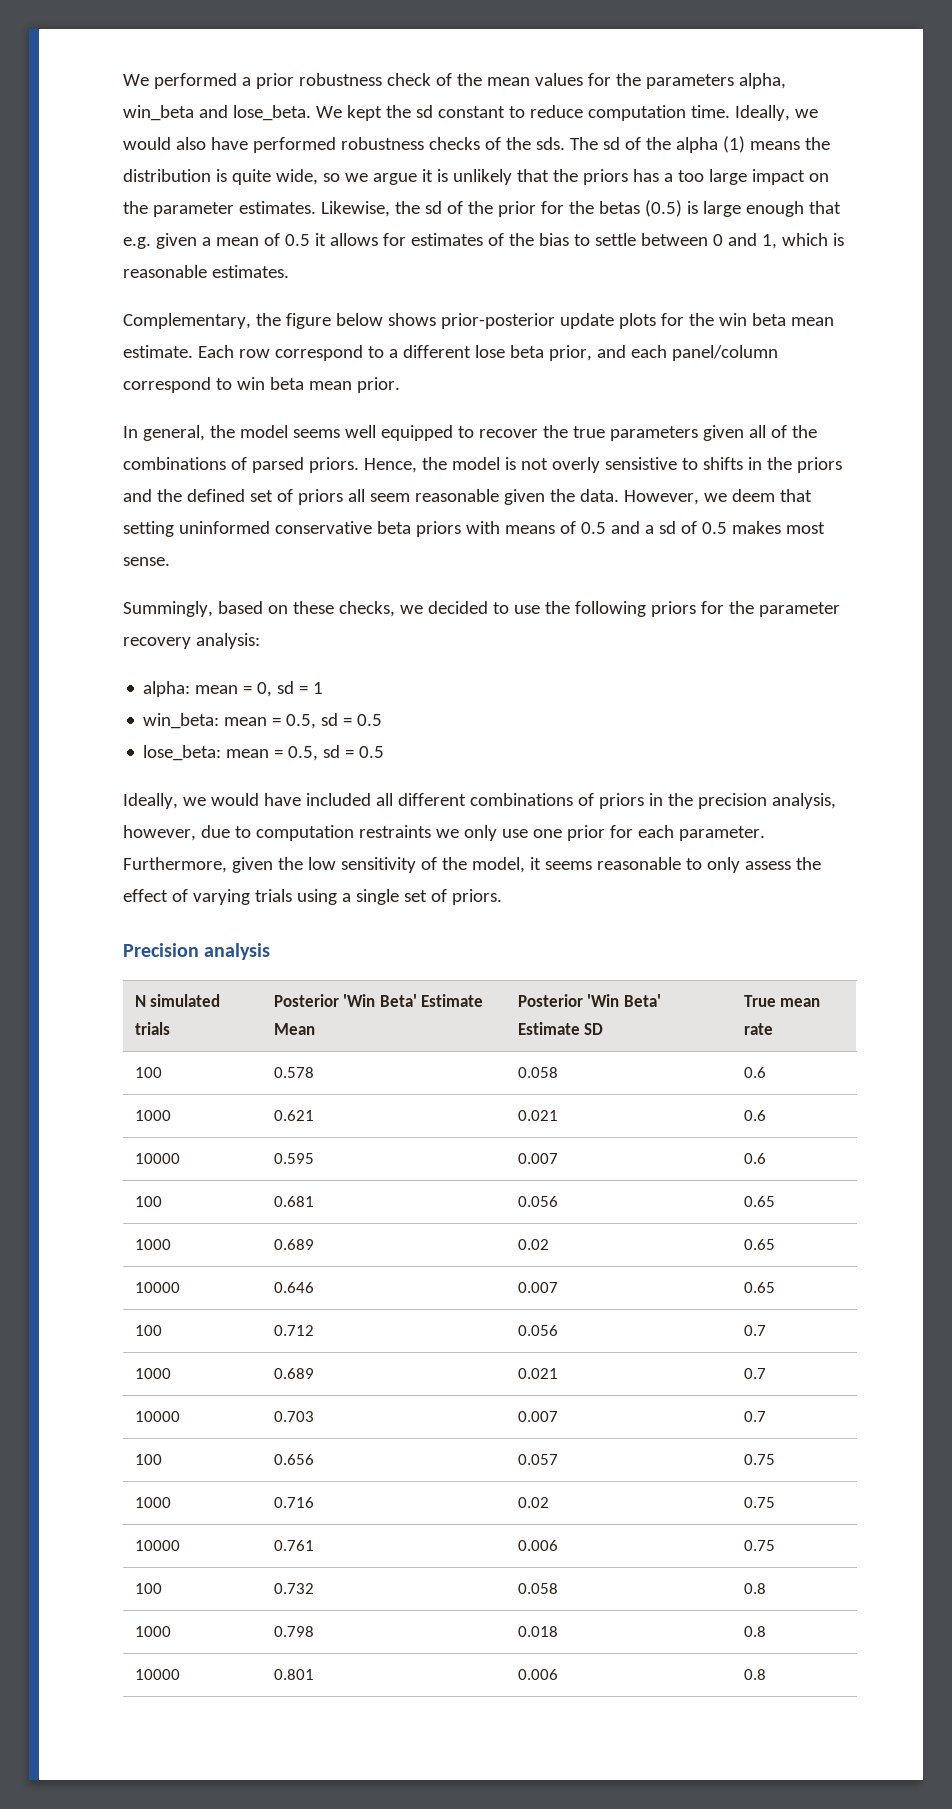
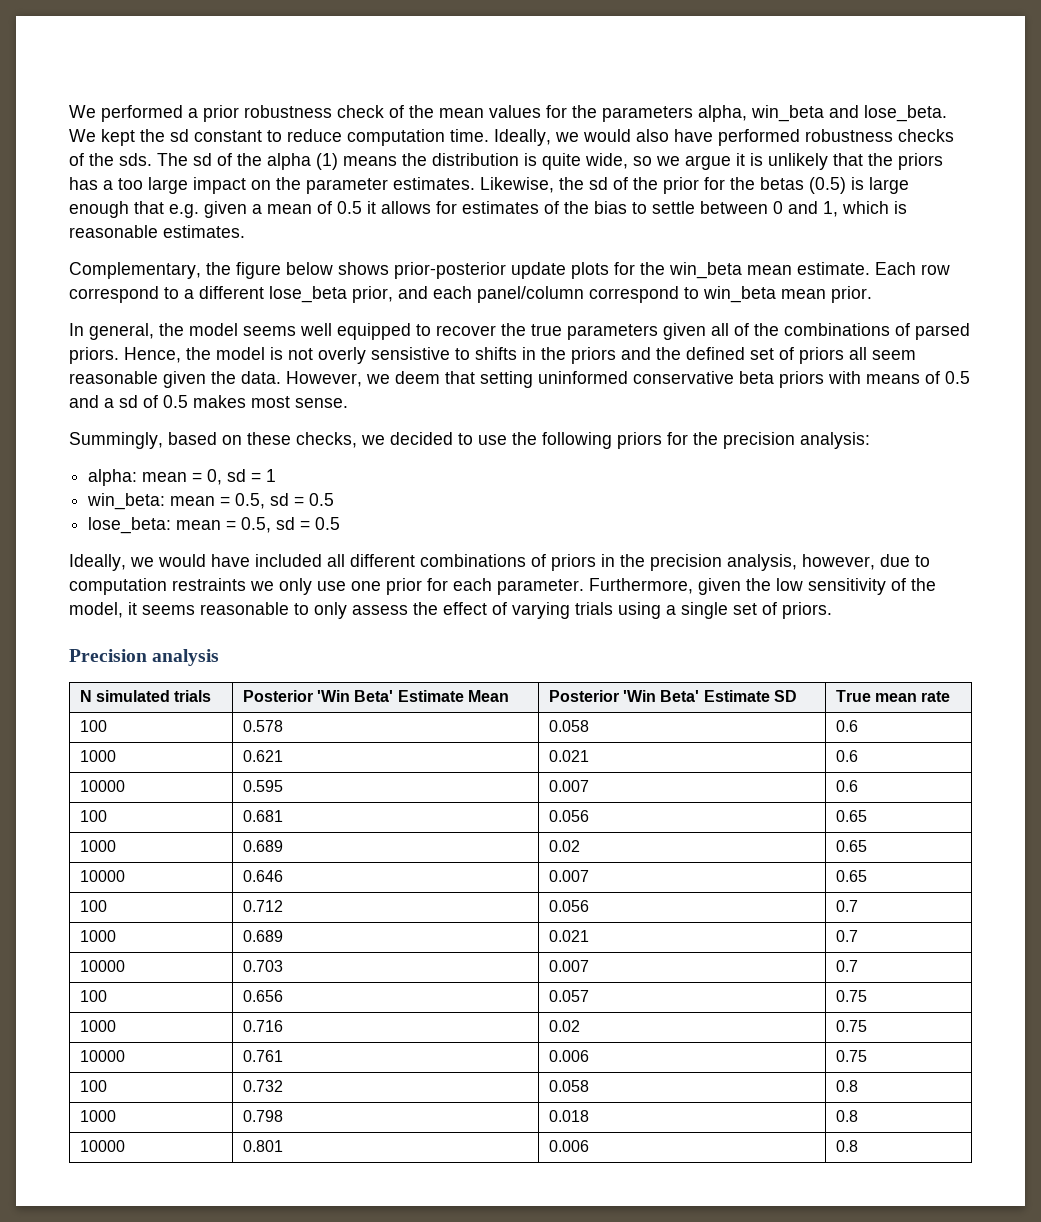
- Complementary, the figure below shows prior-posterior update plots for the win beta mean estimate.
+ Complementary, the figure below shows prior-posterior update plots for the win_beta mean estimate.
- Each row correspond to a different lose beta prior, and each panel/column correspond to win beta mean prior.
+ Each row correspond to a different lose_beta prior, and each panel/column correspond to win_beta mean prior.
- Summingly, based on these checks, we decided to use the following priors for the parameter recovery analysis:
+ Summingly, based on these checks, we decided to use the following priors for the precision analysis:

